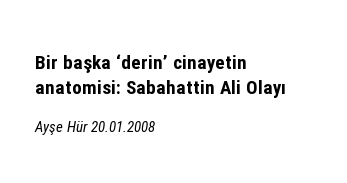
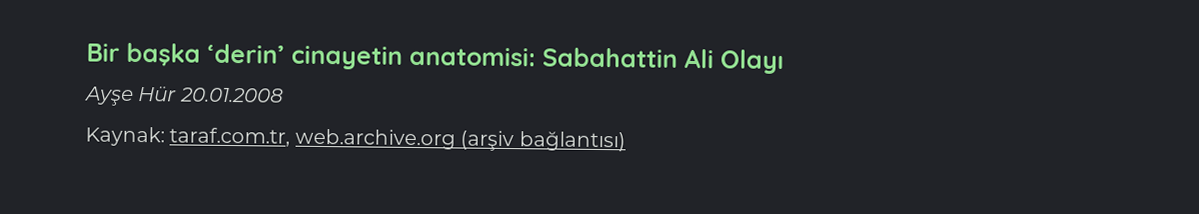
+ Kaynak: taraf.com.tr, web.archive.org (arşiv bağlantısı)

